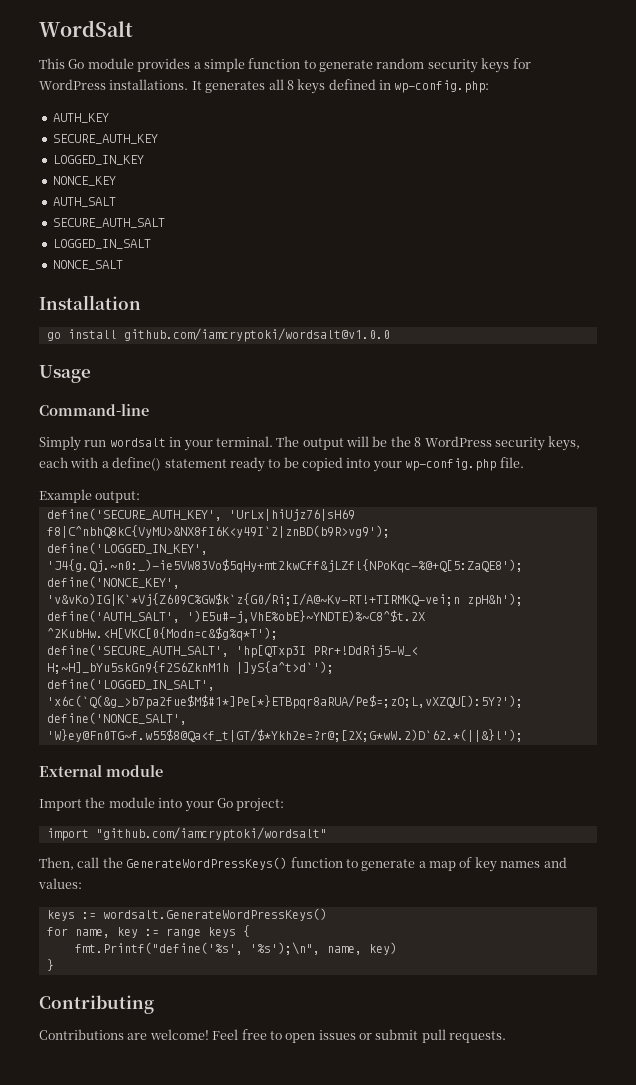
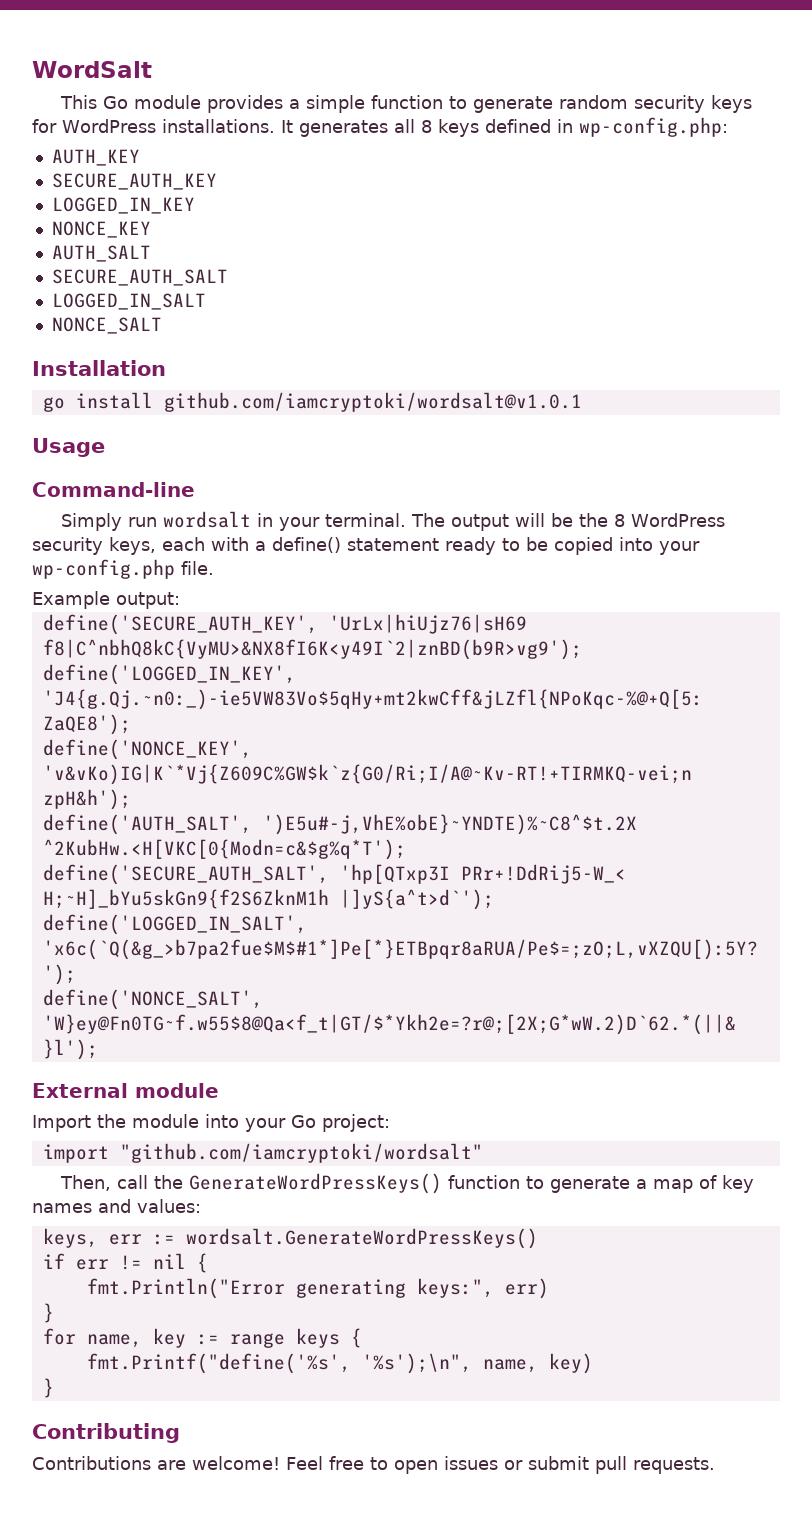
- go install github.com/iamcryptoki/wordsalt@v1.0.0
+ go install github.com/iamcryptoki/wordsalt@v1.0.1
- keys := wordsalt.GenerateWordPressKeys()
+ keys, err := wordsalt.GenerateWordPressKeys()
+ if err != nil {
+ fmt.Println("Error generating keys:", err)
+ }

